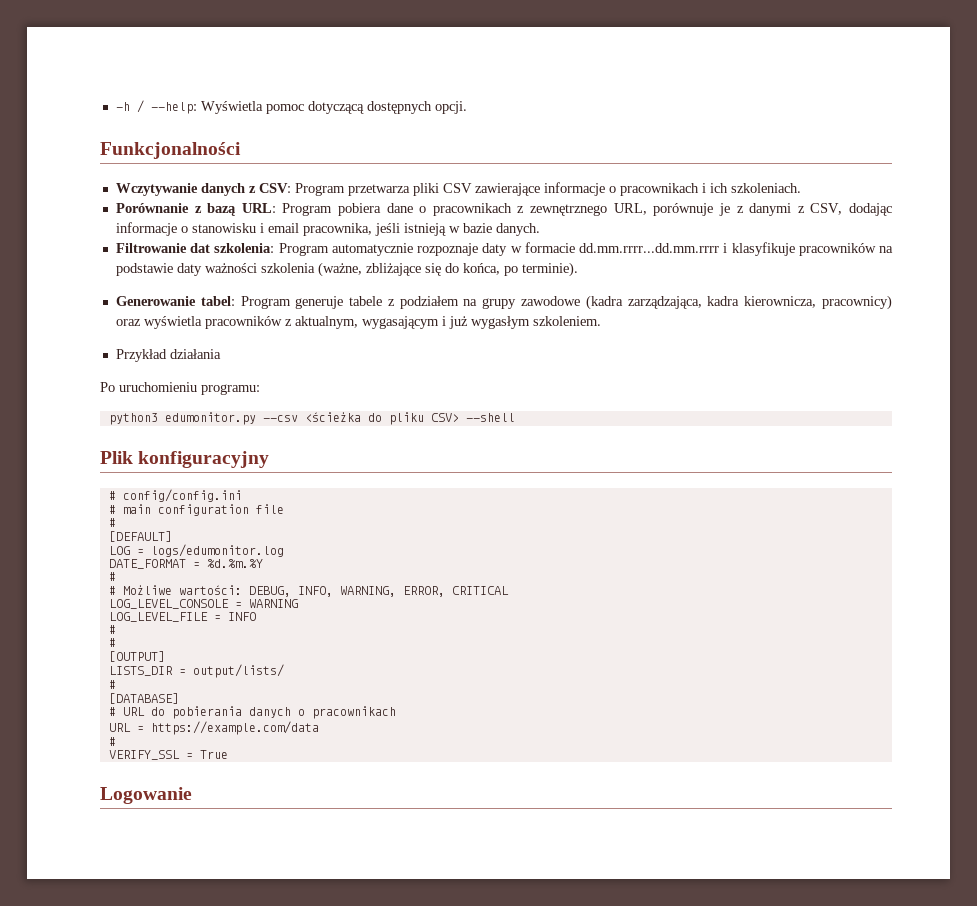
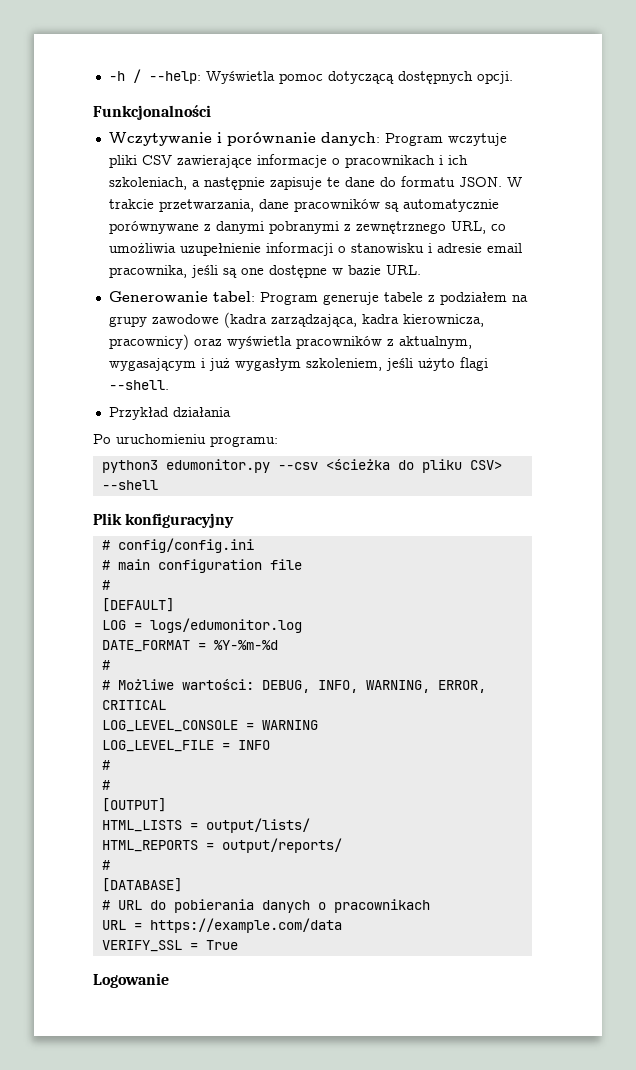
- Wczytywanie danych z CSV: Program przetwarza pliki CSV zawierające informacje o pracownikach i ich szkoleniach.
- Porównanie z bazą URL: Program pobiera dane o pracownikach z zewnętrznego URL, porównuje je z danymi z CSV, dodając informacje o stanowisku i email pracownika, jeśli istnieją w bazie danych.
- Filtrowanie dat szkolenia: Program automatycznie rozpoznaje daty w formacie dd.mm.rrrr...dd.mm.rrrr i klasyfikuje pracowników na podstawie daty ważności szkolenia (ważne, zbliżające się do końca, po terminie).
+ Wczytywanie i porównanie danych: Program wczytuje pliki CSV zawierające informacje o pracownikach i ich szkoleniach, a następnie zapisuje te dane do formatu JSON. W trakcie przetwarzania, dane pracowników są automatycznie porównywane z danymi pobranymi z zewnętrznego URL, co umożliwia uzupełnienie informacji o stanowisku i adresie email pracownika, jeśli są one dostępne w bazie URL.
- Generowanie tabel: Program generuje tabele z podziałem na grupy zawodowe (kadra zarządzająca, kadra kierownicza, pracownicy) oraz wyświetla pracowników z aktualnym, wygasającym i już wygasłym szkoleniem.
+ Generowanie tabel: Program generuje tabele z podziałem na grupy zawodowe (kadra zarządzająca, kadra kierownicza, pracownicy) oraz wyświetla pracowników z aktualnym, wygasającym i już wygasłym szkoleniem, jeśli użyto flagi --shell.
- DATE_FORMAT = %d.%m.%Y
+ DATE_FORMAT = %Y-%m-%d
- LISTS_DIR = output/lists/
+ HTML_LISTS = output/lists/
+ HTML_REPORTS = output/reports/
  URL = https://example.com/data
- #

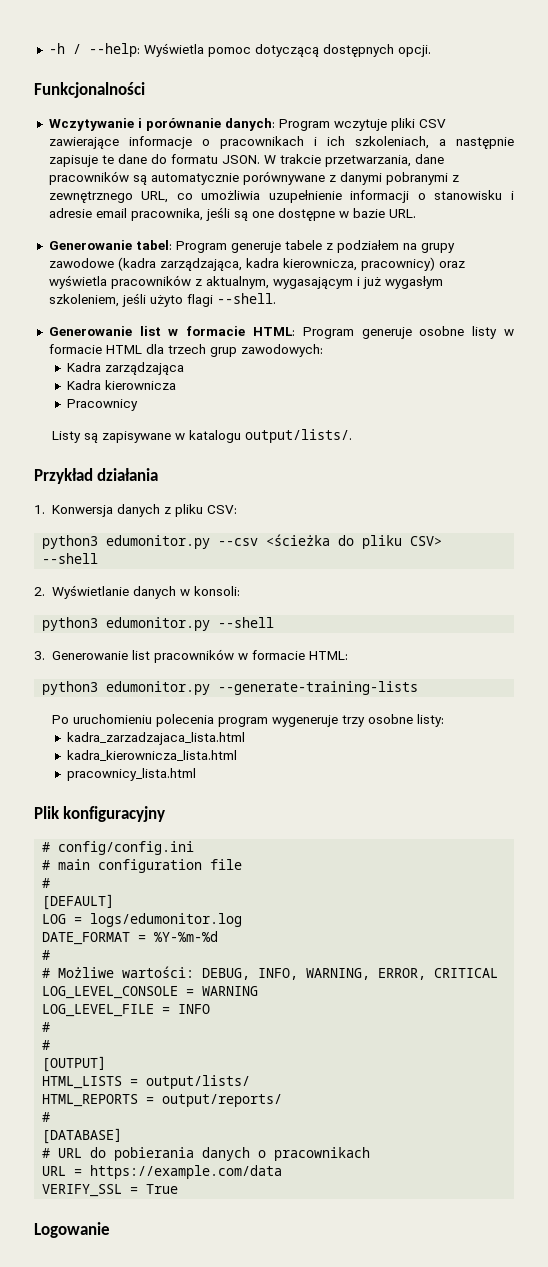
+ Generowanie list w formacie HTML: Program generuje osobne listy w formacie HTML dla trzech grup zawodowych:
+ Kadra zarządzająca
+ Kadra kierownicza
+ Pracownicy
+ Listy są zapisywane w katalogu output/lists/.
  Przykład działania
- Po uruchomieniu programu:
+ 1. Konwersja danych z pliku CSV:
+ 2. Wyświetlanie danych w konsoli:
+ python3 edumonitor.py --shell
+ 3. Generowanie list pracowników w formacie HTML:
+ python3 edumonitor.py --generate-training-lists
+ Po uruchomieniu polecenia program wygeneruje trzy osobne listy:
+ kadra_zarzadzajaca_lista.html
+ kadra_kierownicza_lista.html
+ pracownicy_lista.html

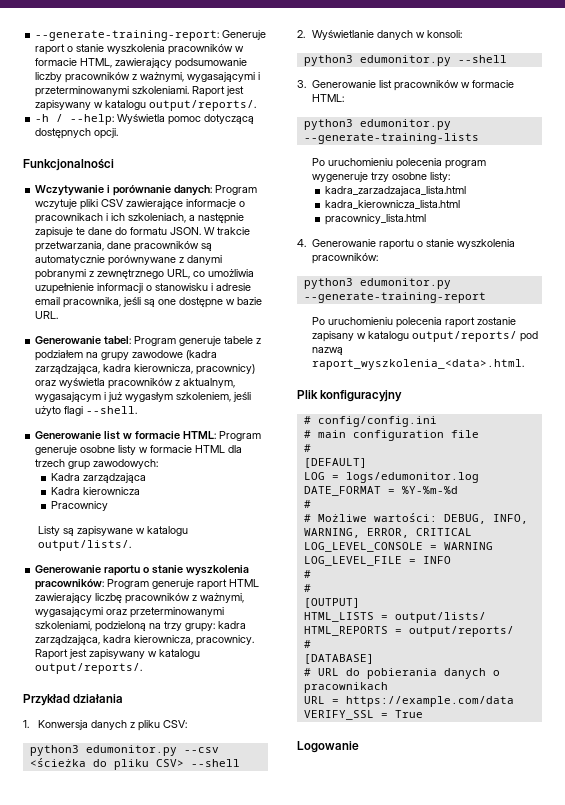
+ --generate-training-report: Generuje raport o stanie wyszkolenia pracowników w formacie HTML, zawierający podsumowanie liczby pracowników z ważnymi, wygasającymi i przeterminowanymi szkoleniami. Raport jest zapisywany w katalogu output/reports/.
+ Generowanie raportu o stanie wyszkolenia pracowników: Program generuje raport HTML zawierający liczbę pracowników z ważnymi, wygasającymi oraz przeterminowanymi szkoleniami, podzieloną na trzy grupy: kadra zarządzająca, kadra kierownicza, pracownicy. Raport jest zapisywany w katalogu output/reports/.
+ 4. Generowanie raportu o stanie wyszkolenia pracowników:
+ python3 edumonitor.py --generate-training-report
+ Po uruchomieniu polecenia raport zostanie zapisany w katalogu output/reports/ pod nazwą raport_wyszkolenia_<data>.html.

